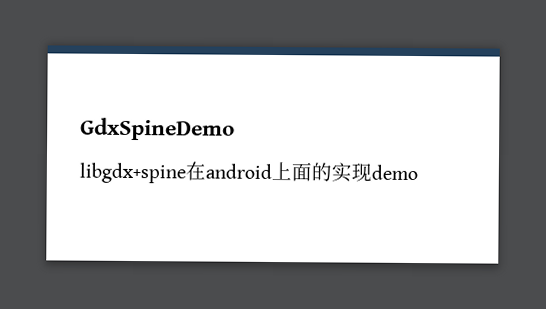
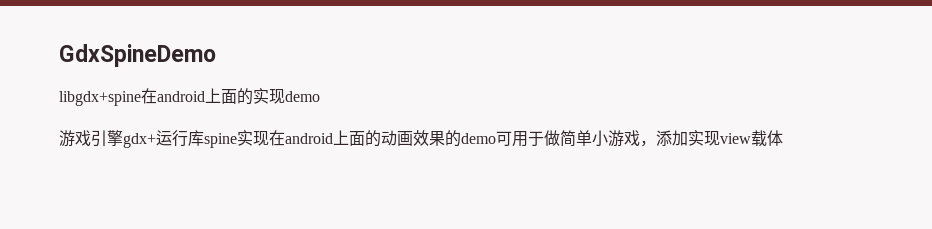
+ 游戏引擎gdx+运行库spine实现在android上面的动画效果的demo可用于做简单小游戏，添加实现view载体

